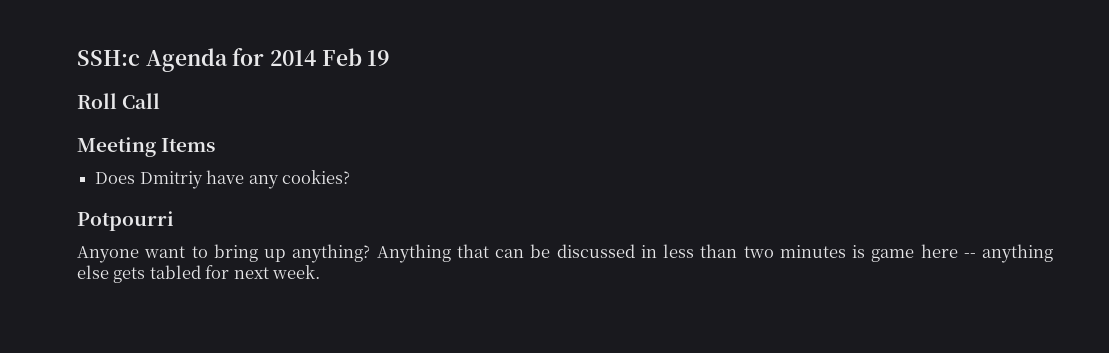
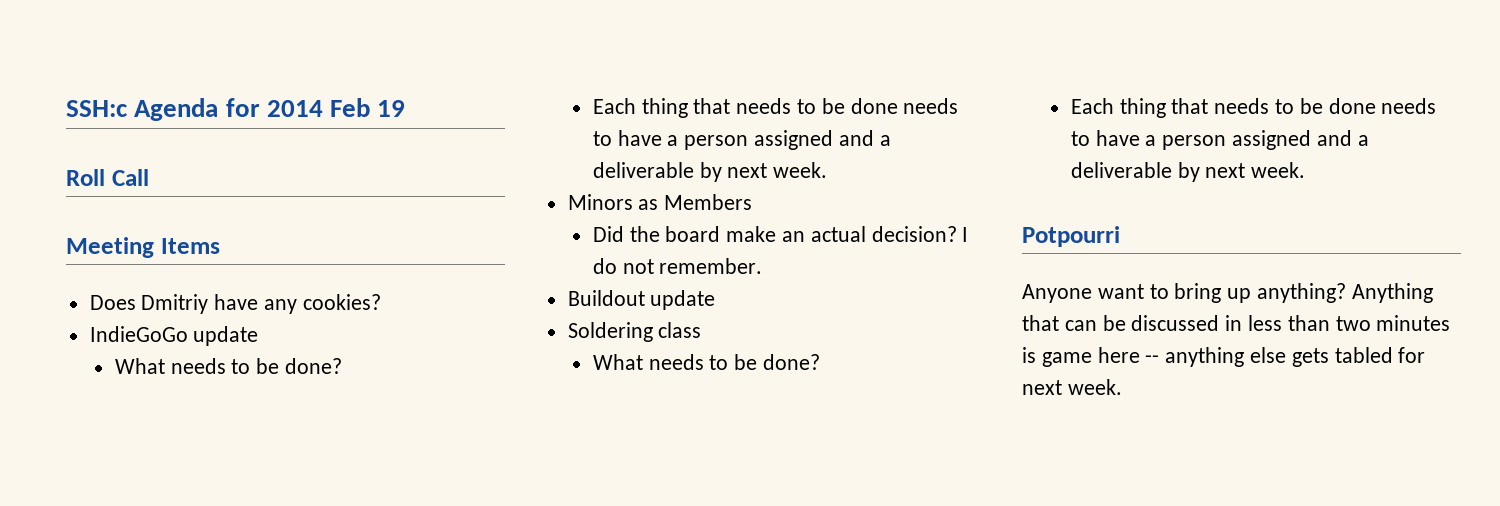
+ IndieGoGo update
+ What needs to be done?
+ Each thing that needs to be done needs to have a person assigned and a deliverable by next week.
+ Minors as Members
+ Did the board make an actual decision? I do not remember.
+ Buildout update
+ Soldering class
+ What needs to be done?
+ Each thing that needs to be done needs to have a person assigned and a deliverable by next week.

